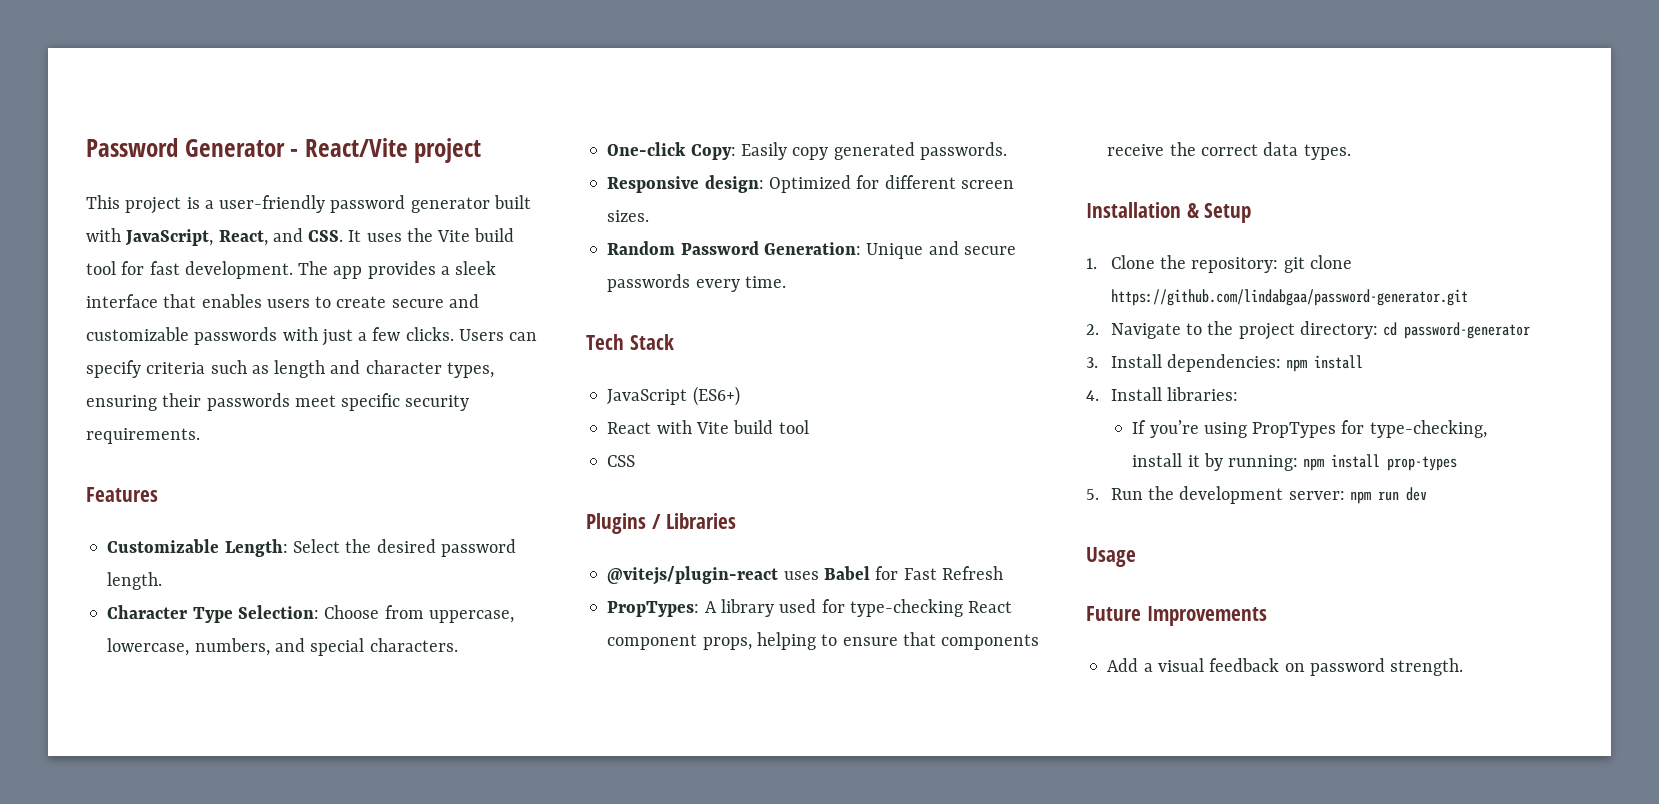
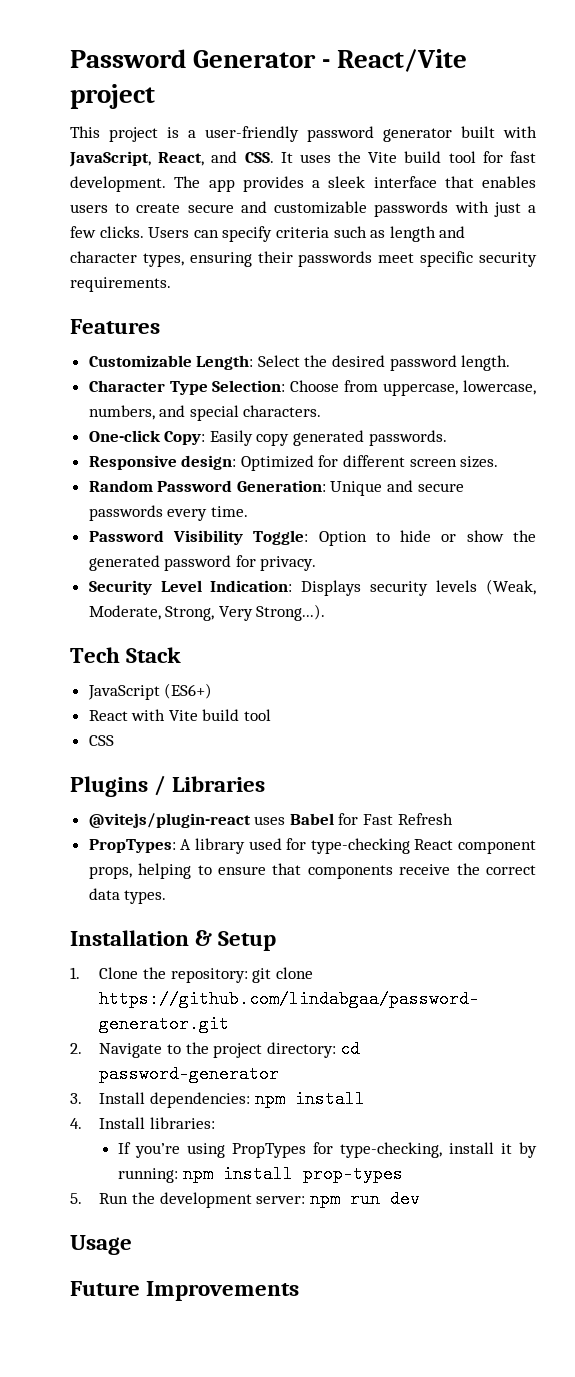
+ Password Visibility Toggle: Option to hide or show the generated password for privacy.
+ Security Level Indication: Displays security levels (Weak, Moderate, Strong, Very Strong...).
- Add a visual feedback on password strength.

